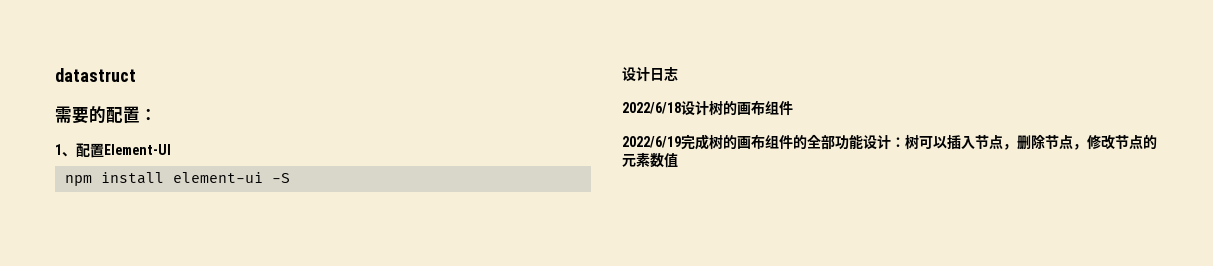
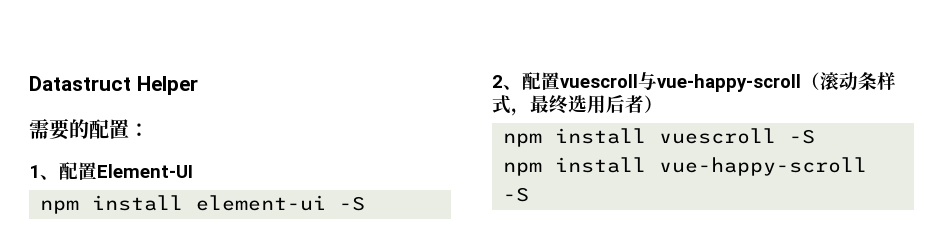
- datastruct
+ Datastruct Helper
- 设计日志
- 2022/6/18设计树的画布组件
- 2022/6/19完成树的画布组件的全部功能设计：树可以插入节点，删除节点，修改节点的元素数值
+ 2、配置vuescroll与vue-happy-scroll（滚动条样式，最终选用后者）
+ npm install vuescroll -S
+ npm install vue-happy-scroll -S

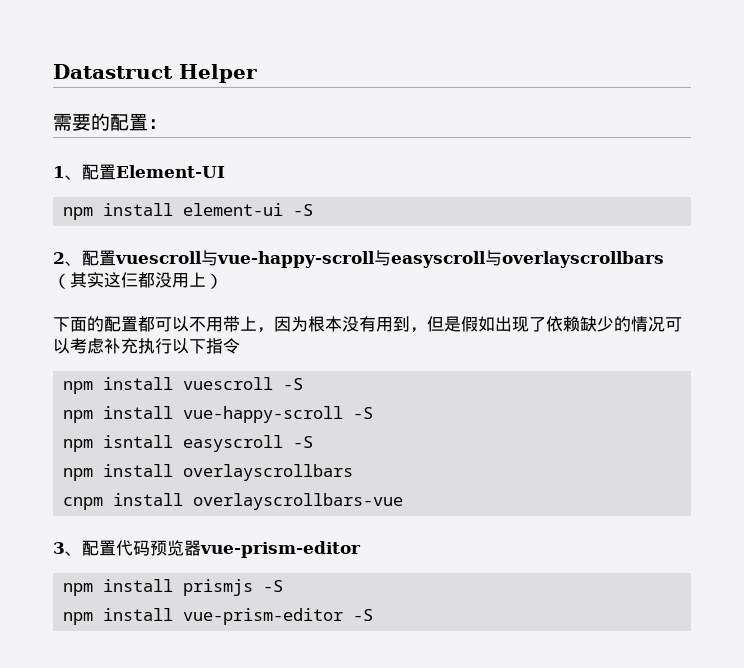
- 2、配置vuescroll与vue-happy-scroll（滚动条样式，最终选用后者）
+ 2、配置vuescroll与vue-happy-scroll与easyscroll与overlayscrollbars（其实这仨都没用上）
+ 下面的配置都可以不用带上，因为根本没有用到，但是假如出现了依赖缺少的情况可以考虑补充执行以下指令
+ npm isntall easyscroll -S
+ npm install overlayscrollbars
+ cnpm install overlayscrollbars-vue
+ 3、配置代码预览器vue-prism-editor
+ npm install prismjs -S
+ npm install vue-prism-editor -S

